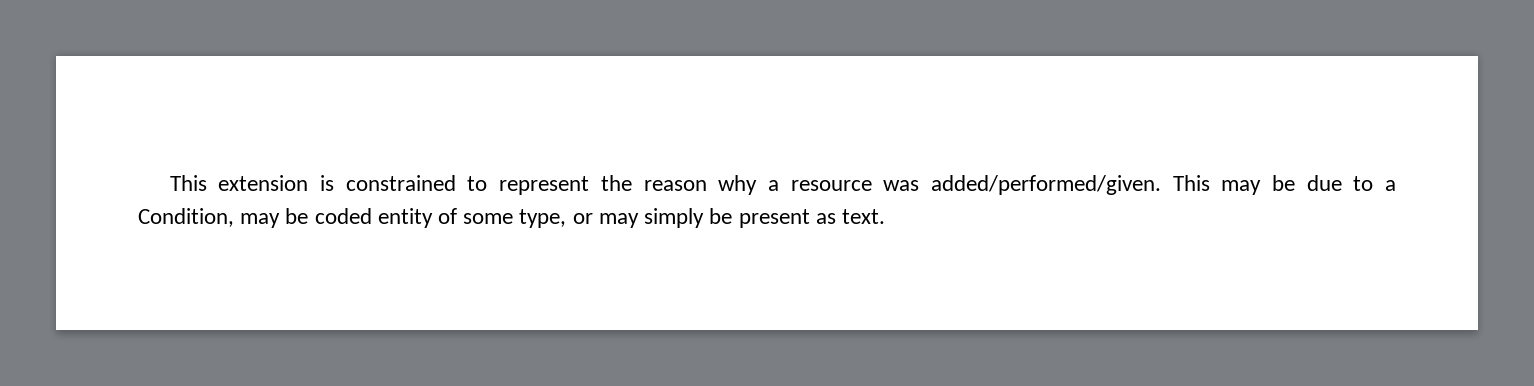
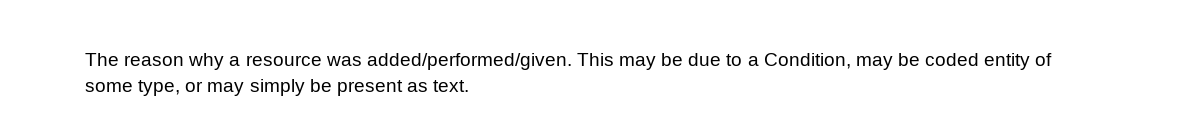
- This extension is constrained to represent the reason why a resource was added/performed/given.
+ The reason why a resource was added/performed/given.

